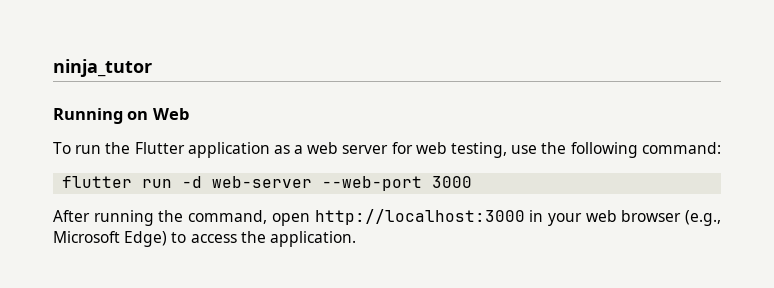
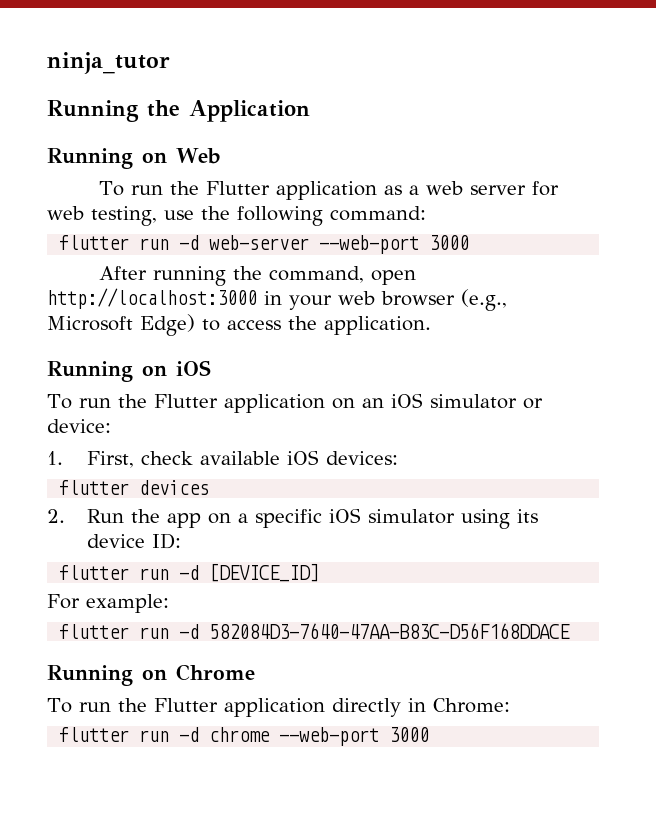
+ Running the Application
+ Running on iOS
+ To run the Flutter application on an iOS simulator or device:
+ 1. First, check available iOS devices:
+ flutter devices
+ 2. Run the app on a specific iOS simulator using its device ID:
+ flutter run -d [DEVICE_ID]
+ For example:
+ flutter run -d 582084D3-7640-47AA-B83C-D56F168DDACE
+ Running on Chrome
+ To run the Flutter application directly in Chrome:
+ flutter run -d chrome --web-port 3000

